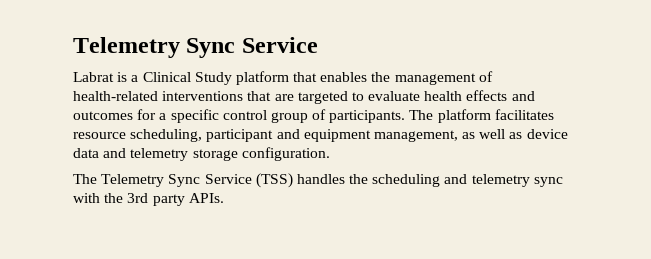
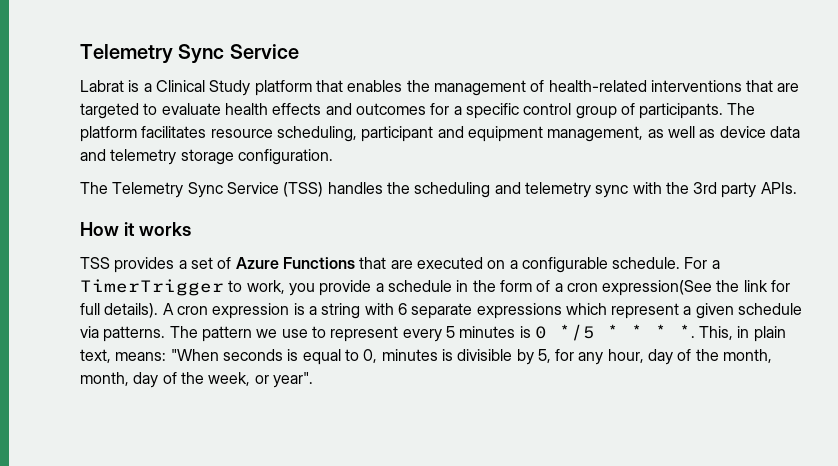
+ How it works
+ TSS provides a set of Azure Functions that are executed on a configurable schedule. For a TimerTrigger to work, you provide a schedule in the form of a cron expression(See the link for full details). A cron expression is a string with 6 separate expressions which represent a given schedule via patterns. The pattern we use to represent every 5 minutes is 0 */5 * * * *. This, in plain text, means: "When seconds is equal to 0, minutes is divisible by 5, for any hour, day of the month, month, day of the week, or year".

